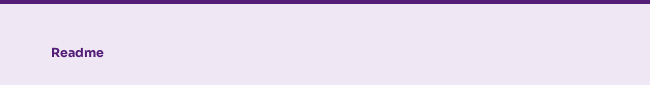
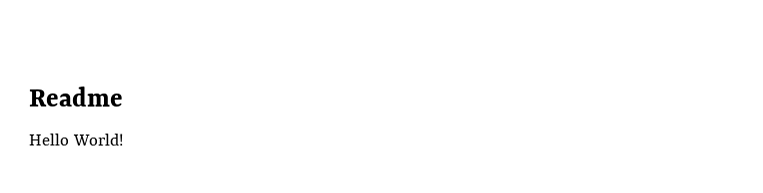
+ Hello World!

